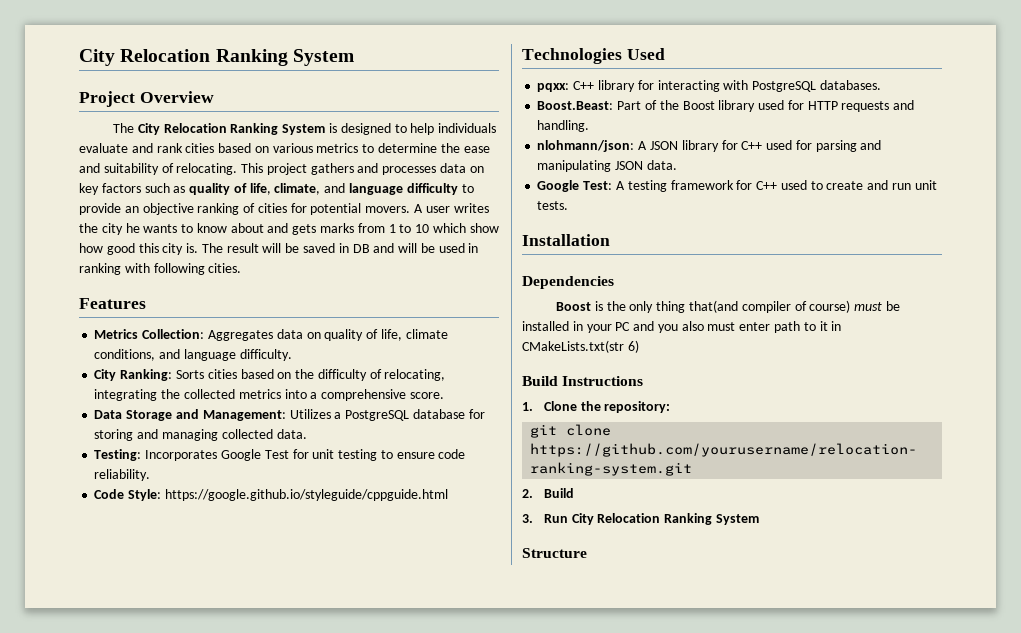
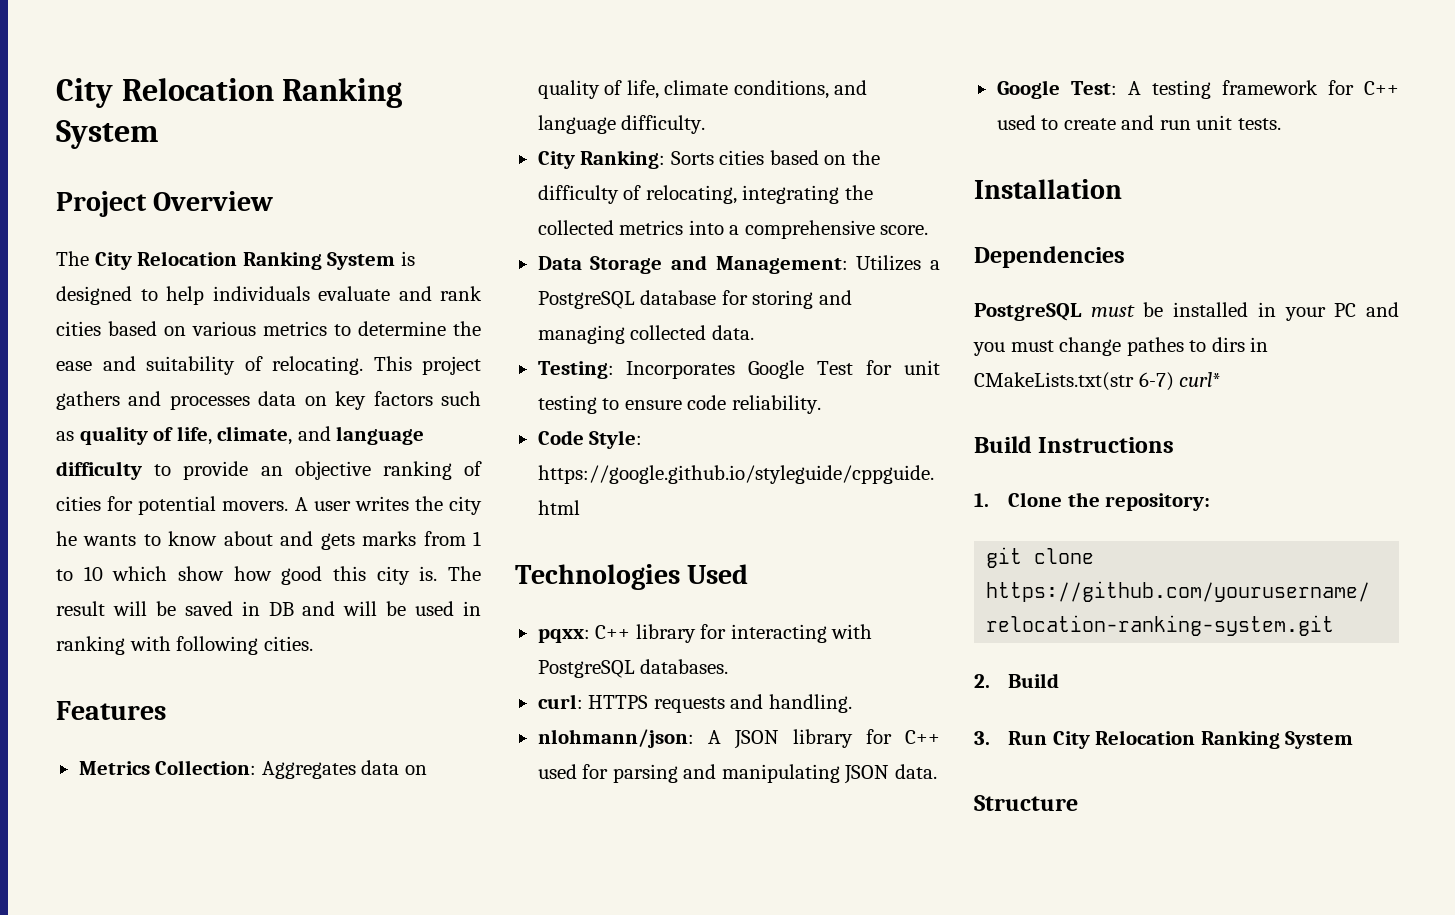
- Boost.Beast: Part of the Boost library used for HTTP requests and handling.
+ curl: HTTPS requests and handling.
- Boost is the only thing that(and compiler of course) must be installed in your PC and you also must enter path to it in CMakeLists.txt(str 6)
+ PostgreSQL must be installed in your PC and you must change pathes to dirs in CMakeLists.txt(str 6-7) curl*

